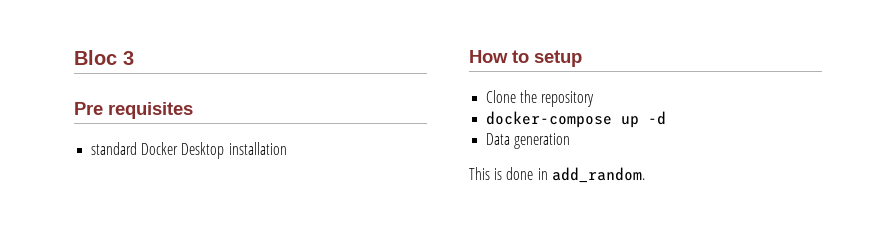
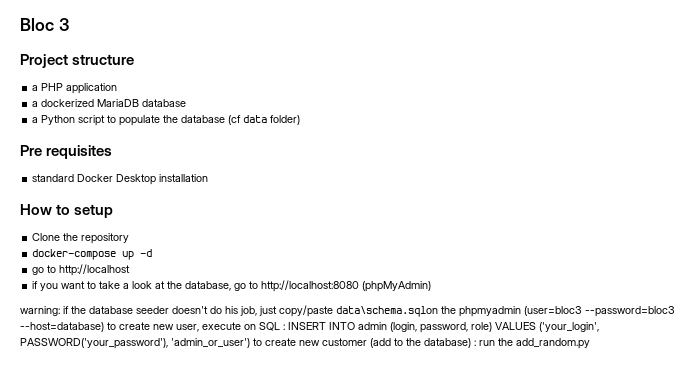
+ Project structure
+ a PHP application
+ a dockerized MariaDB database
+ a Python script to populate the database (cf data folder)
- Data generation
- This is done in add_random.
+ go to http://localhost
+ if you want to take a look at the database, go to http://localhost:8080 (phpMyAdmin)
+ warning: if the database seeder doesn't do his job, just copy/paste data\schema.sqlon the phpmyadmin (user=bloc3 --password=bloc3 --host=database) to create new user, execute on SQL : INSERT INTO admin (login, password, role) VALUES ('your_login', PASSWORD('your_password'), 'admin_or_user') to create new customer (add to the database) : run the add_random.py

